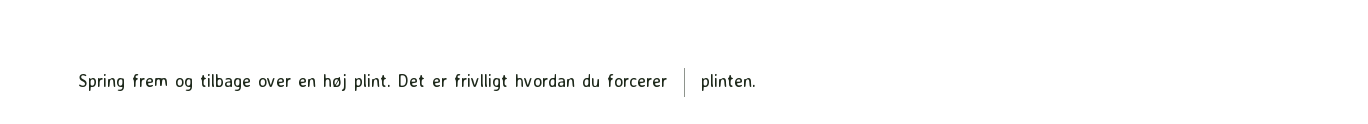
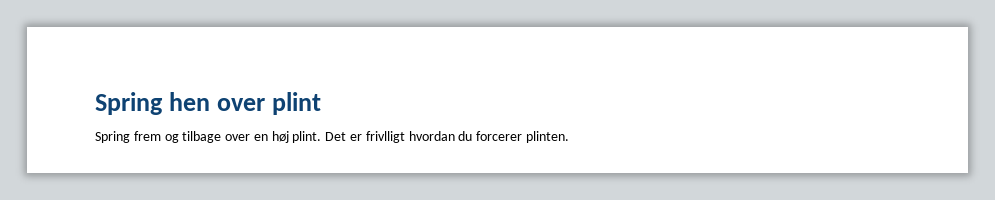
+ Spring hen over plint

